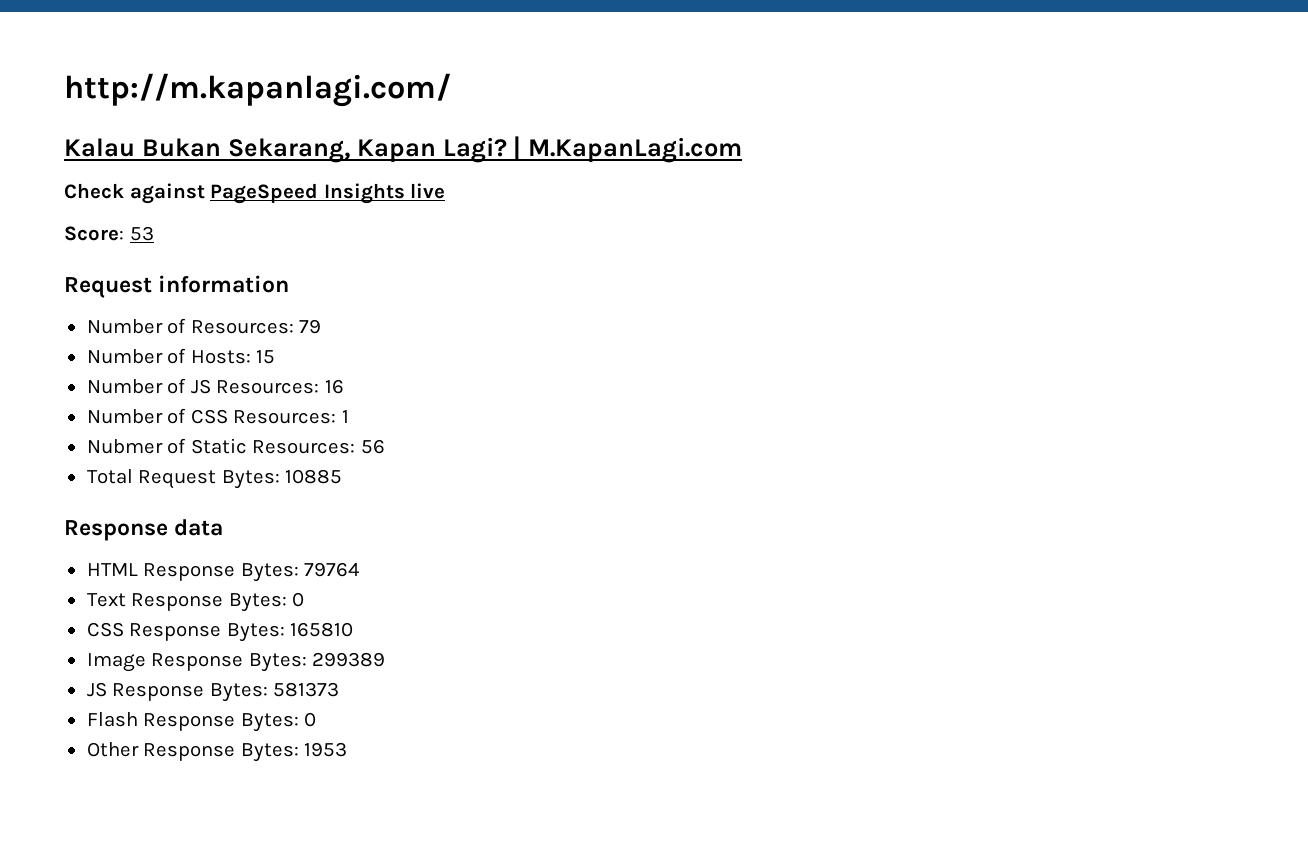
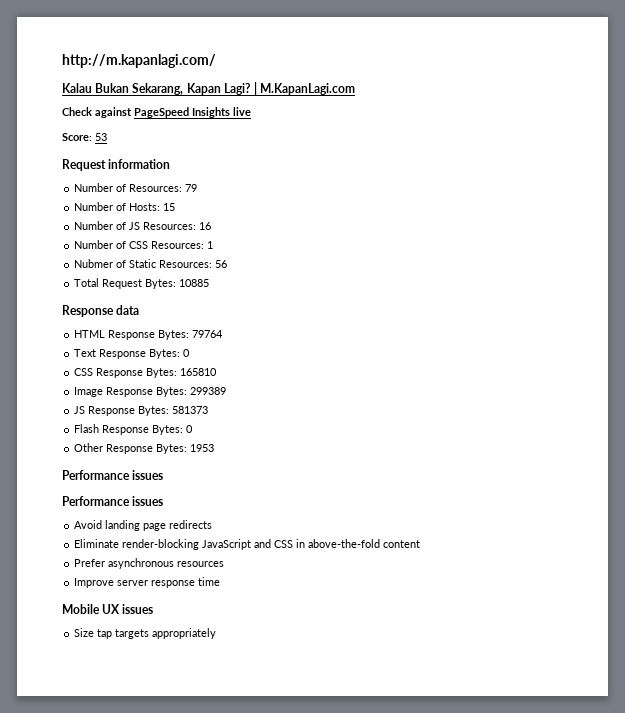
  Other Response Bytes: 1953
+ Performance issues
+ Performance issues
+ Avoid landing page redirects
+ Eliminate render-blocking JavaScript and CSS in above-the-fold content
+ Prefer asynchronous resources
+ Improve server response time
+ Mobile UX issues
+ Size tap targets appropriately

